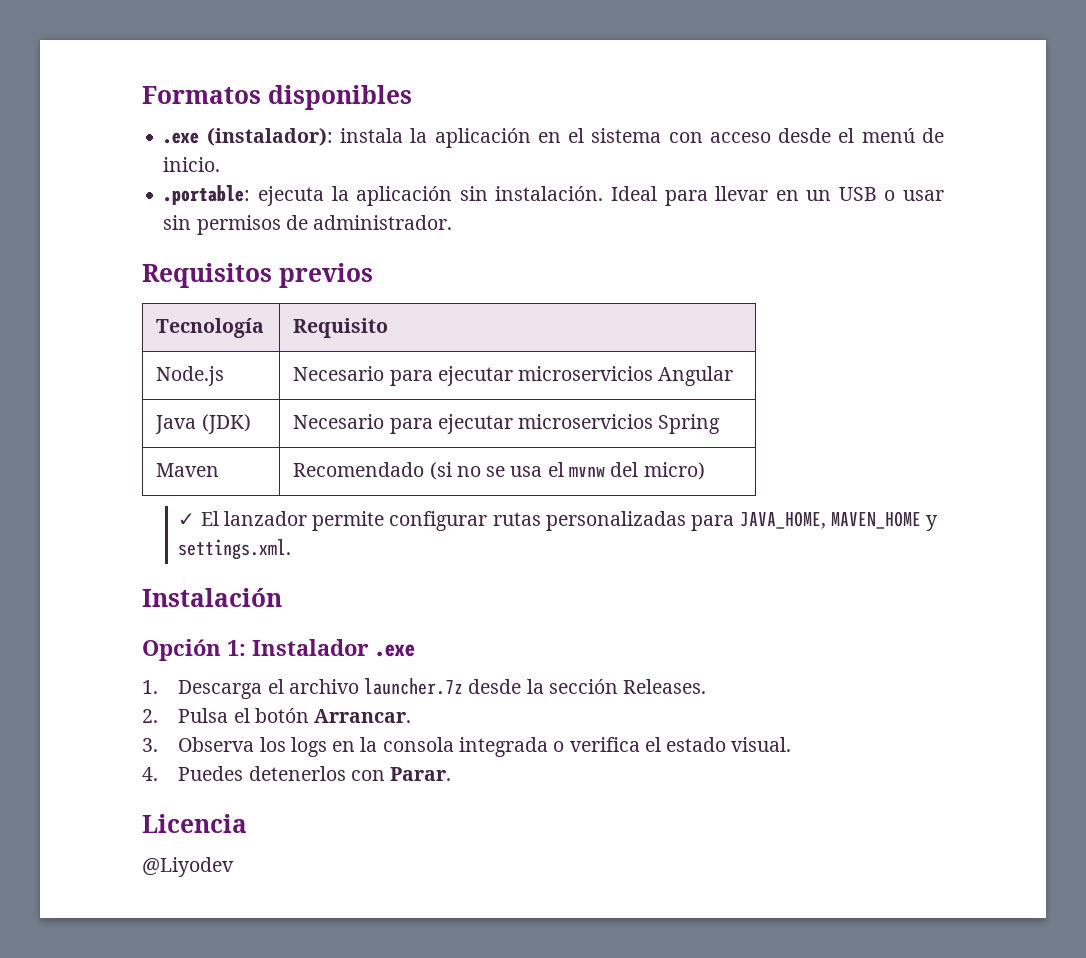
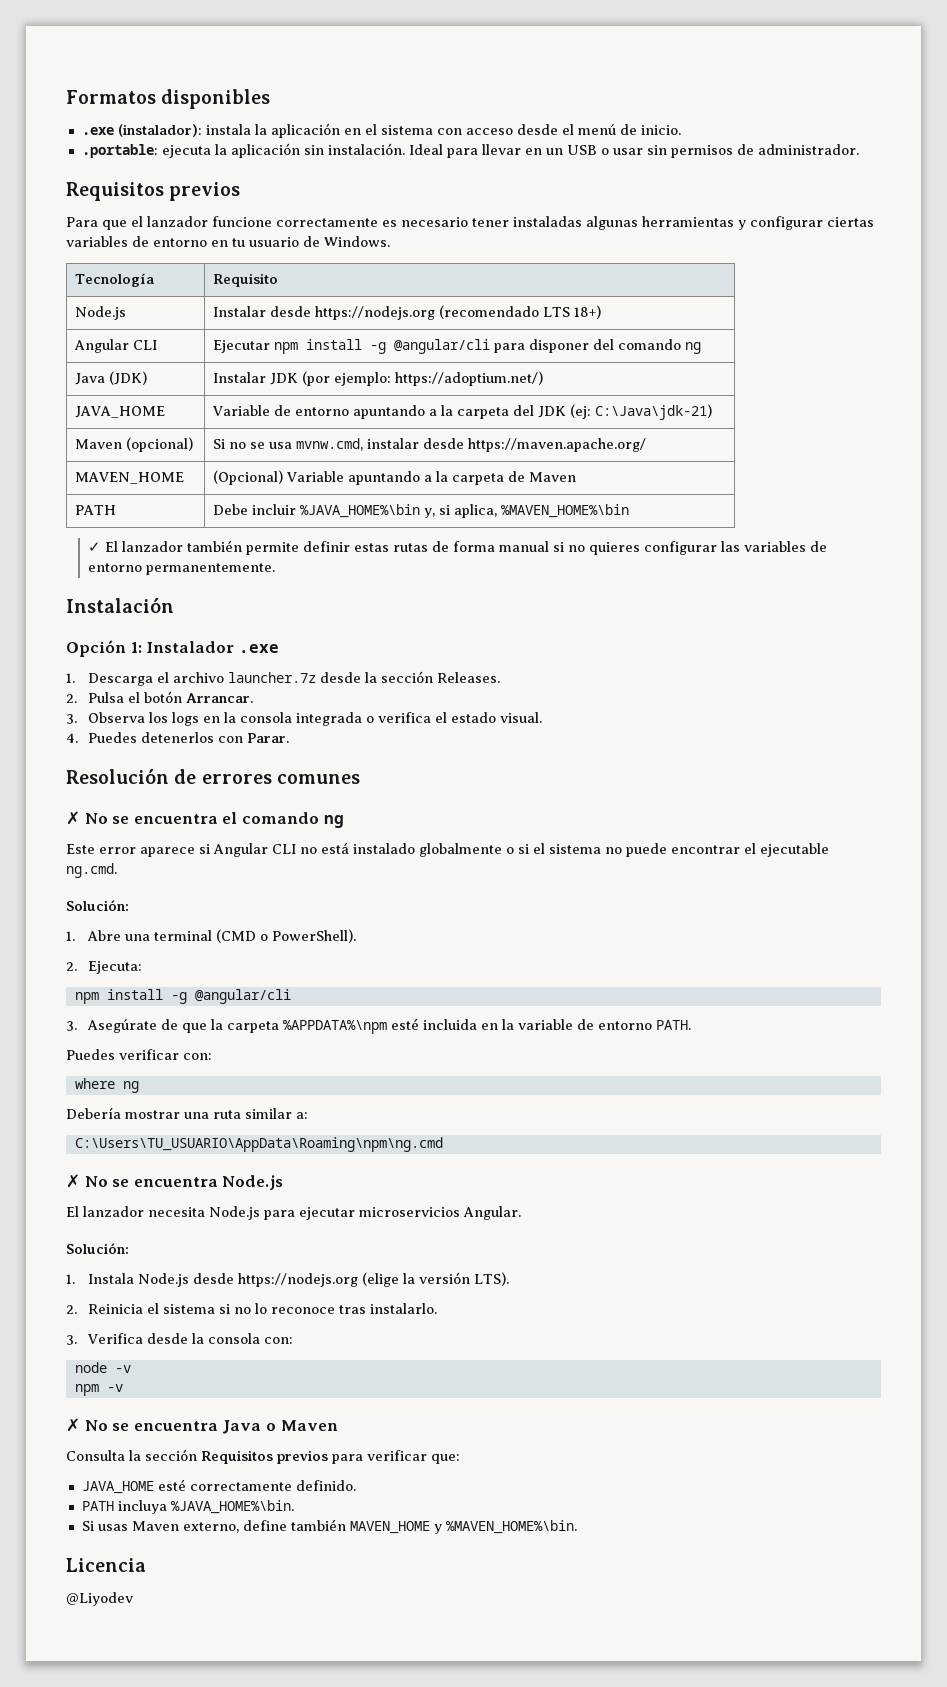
+ Para que el lanzador funcione correctamente es necesario tener instaladas algunas herramientas y configurar ciertas variables de entorno en tu usuario de Windows.
  Tecnología | Requisito
- Node.js | Necesario para ejecutar microservicios Angular
- Java (JDK) | Necesario para ejecutar microservicios Spring
- Maven | Recomendado (si no se usa el mvnw del micro)
- ✓ El lanzador permite configurar rutas personalizadas para JAVA_HOME, MAVEN_HOME y settings.xml.
+ Node.js | Instalar desde https://nodejs.org (recomendado LTS 18+)
+ Angular CLI | Ejecutar npm install -g @angular/cli para disponer del comando ng
+ Java (JDK) | Instalar JDK (por ejemplo: https://adoptium.net/)
+ JAVA_HOME | Variable de entorno apuntando a la carpeta del JDK (ej: C:\Java\jdk-21)
+ Maven (opcional) | Si no se usa mvnw.cmd, instalar desde https://maven.apache.org/
+ MAVEN_HOME | (Opcional) Variable apuntando a la carpeta de Maven
+ PATH | Debe incluir %JAVA_HOME%\bin y, si aplica, %MAVEN_HOME%\bin
+ ✓ El lanzador también permite definir estas rutas de forma manual si no quieres configurar las variables de entorno permanentemente.
+ Resolución de errores comunes
+ ✗ No se encuentra el comando ng
+ Este error aparece si Angular CLI no está instalado globalmente o si el sistema no puede encontrar el ejecutable ng.cmd.
+ Solución:
+ 1. Abre una terminal (CMD o PowerShell).
+ 2. Ejecuta:
+ npm install -g @angular/cli
+ 3. Asegúrate de que la carpeta %APPDATA%\npm esté incluida en la variable de entorno PATH.
+ Puedes verificar con:
+ where ng
+ Debería mostrar una ruta similar a:
+ C:\Users\TU_USUARIO\AppData\Roaming\npm\ng.cmd
+ ✗ No se encuentra Node.js
+ El lanzador necesita Node.js para ejecutar microservicios Angular.
+ Solución:
+ 1. Instala Node.js desde https://nodejs.org (elige la versión LTS).
+ 2. Reinicia el sistema si no lo reconoce tras instalarlo.
+ 3. Verifica desde la consola con:
+ node -v
+ npm -v
+ ✗ No se encuentra Java o Maven
+ Consulta la sección Requisitos previos para verificar que:
+ JAVA_HOME esté correctamente definido.
+ PATH incluya %JAVA_HOME%\bin.
+ Si usas Maven externo, define también MAVEN_HOME y %MAVEN_HOME%\bin.

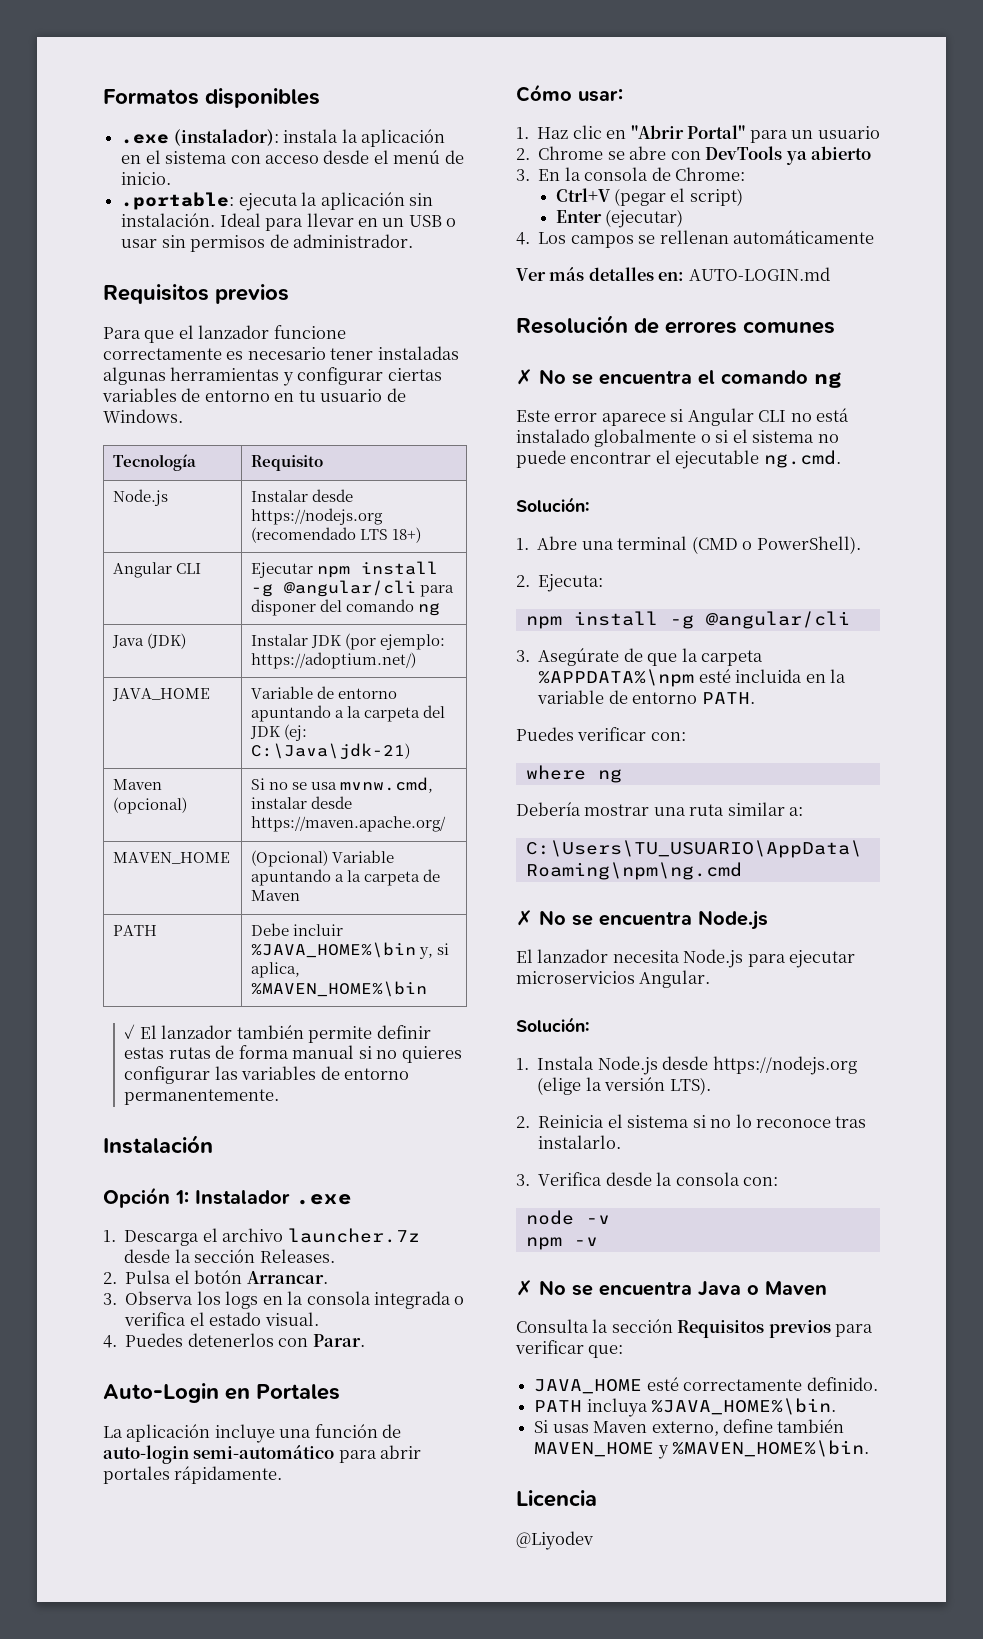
+ Auto-Login en Portales
+ La aplicación incluye una función de auto-login semi-automático para abrir portales rápidamente.
+ Cómo usar:
+ 1. Haz clic en "Abrir Portal" para un usuario
+ 2. Chrome se abre con DevTools ya abierto
+ 3. En la consola de Chrome:
+ Ctrl+V (pegar el script)
+ Enter (ejecutar)
+ 4. Los campos se rellenan automáticamente
+ Ver más detalles en: AUTO-LOGIN.md

